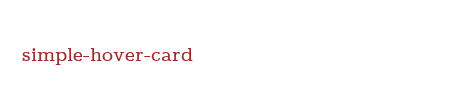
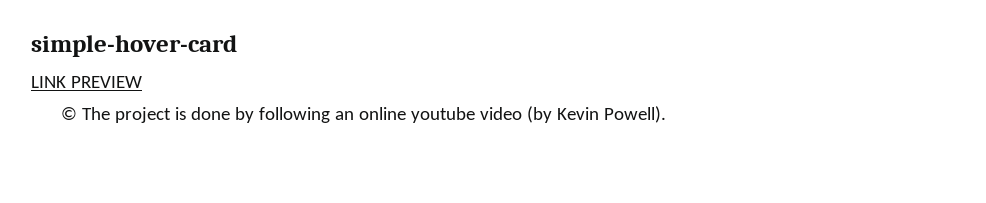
+ LINK PREVIEW
+ © The project is done by following an online youtube video (by Kevin Powell).

